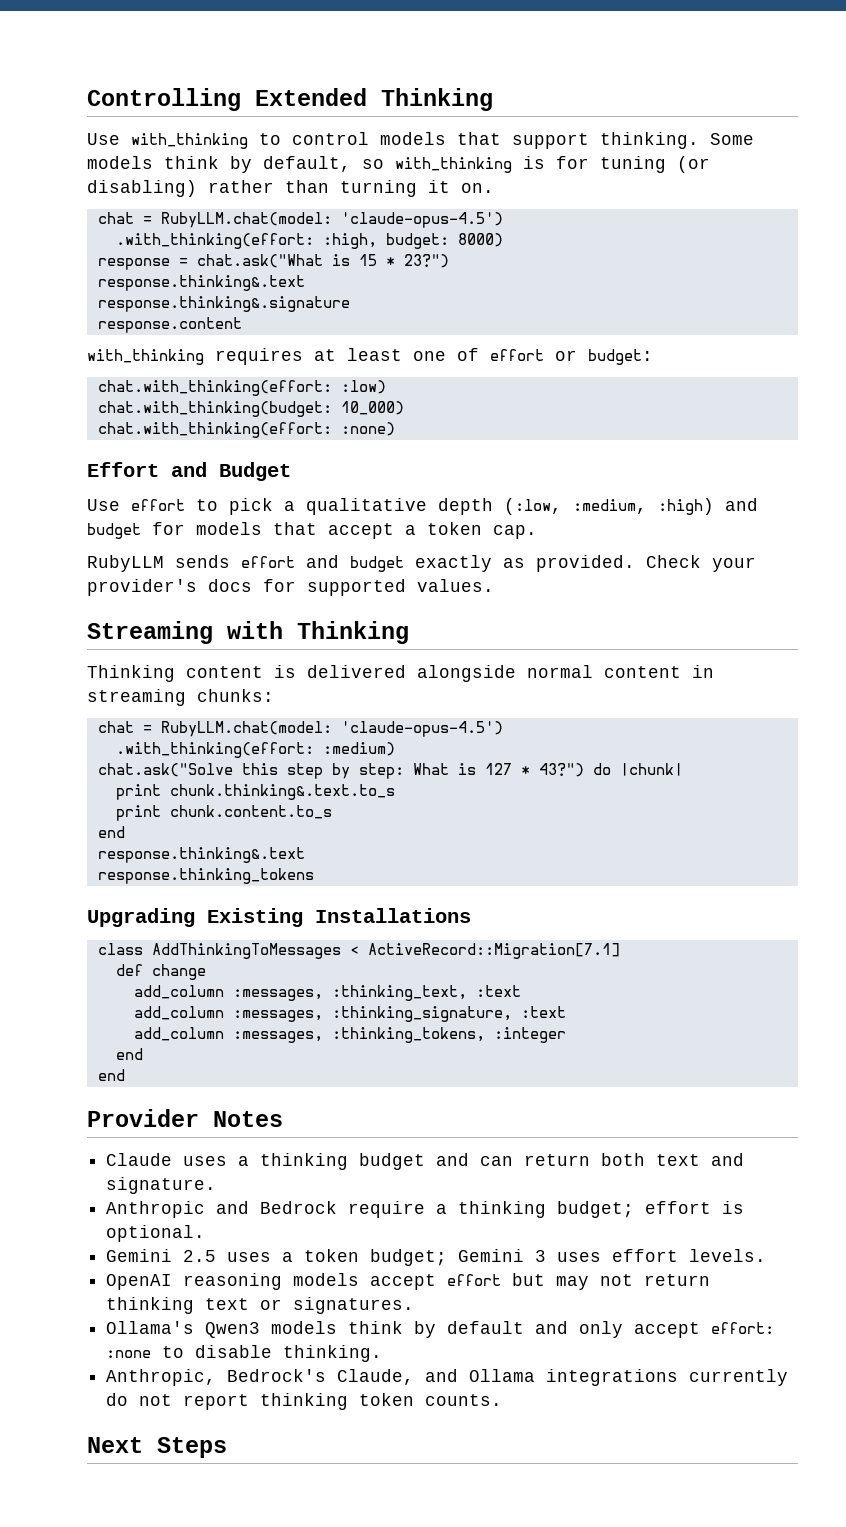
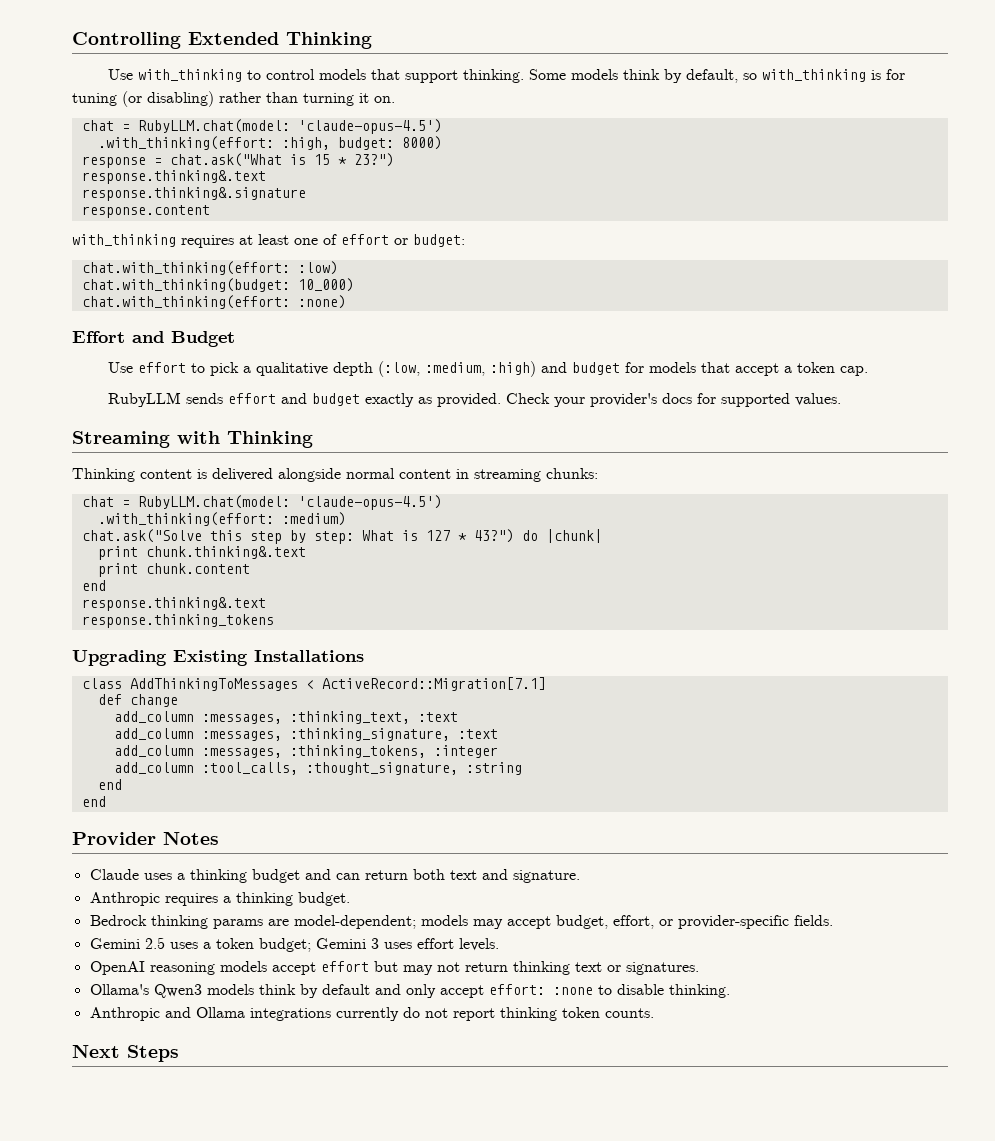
- print chunk.thinking&.text.to_s
- print chunk.content.to_s
+ print chunk.thinking&.text
+ print chunk.content
+ add_column :tool_calls, :thought_signature, :string
- Anthropic and Bedrock require a thinking budget; effort is optional.
+ Anthropic requires a thinking budget.
+ Bedrock thinking params are model-dependent; models may accept budget, effort, or provider-specific fields.
- Anthropic, Bedrock's Claude, and Ollama integrations currently do not report thinking token counts.
+ Anthropic and Ollama integrations currently do not report thinking token counts.

